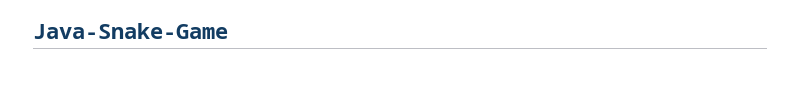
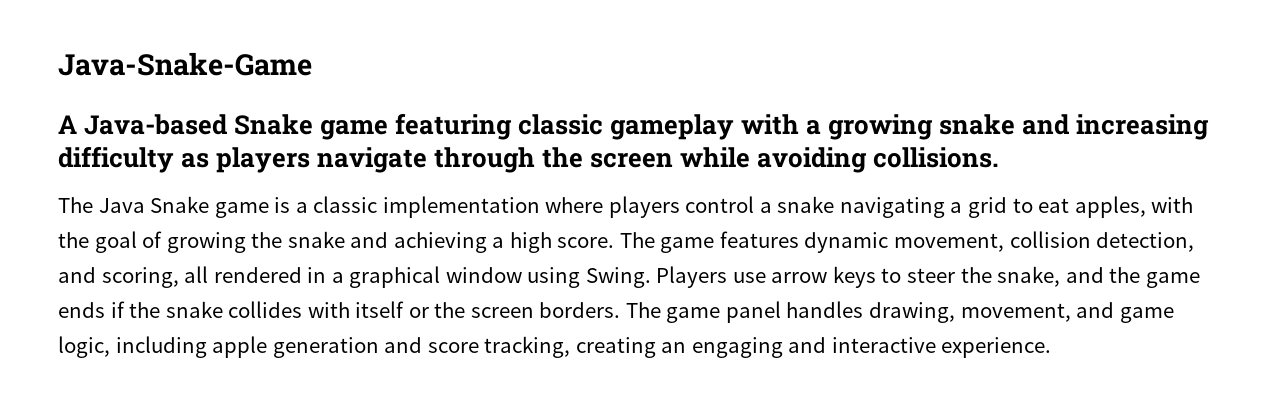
+ A Java-based Snake game featuring classic gameplay with a growing snake and increasing difficulty as players navigate through the screen while avoiding collisions.
+ The Java Snake game is a classic implementation where players control a snake navigating a grid to eat apples, with the goal of growing the snake and achieving a high score. The game features dynamic movement, collision detection, and scoring, all rendered in a graphical window using Swing. Players use arrow keys to steer the snake, and the game ends if the snake collides with itself or the screen borders. The game panel handles drawing, movement, and game logic, including apple generation and score tracking, creating an engaging and interactive experience.

